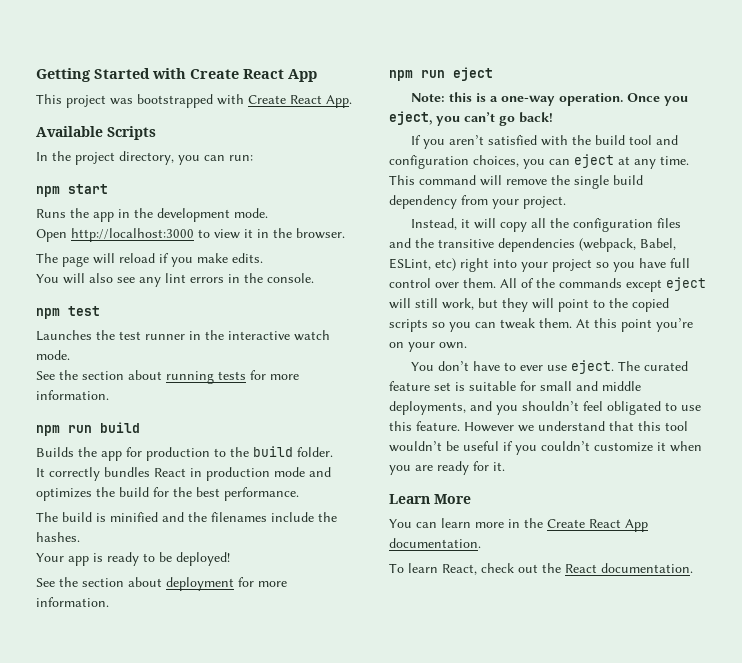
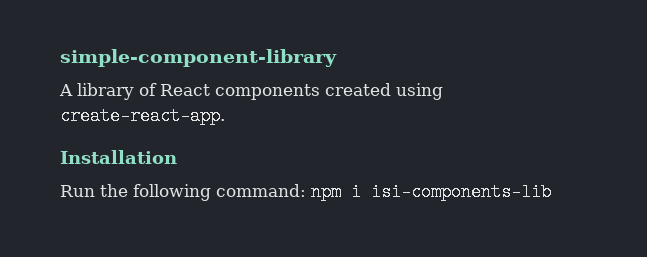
- Getting Started with Create React App
- This project was bootstrapped with Create React App.
- Available Scripts
- In the project directory, you can run:
- npm start
- Runs the app in the development mode.
- Open http://localhost:3000 to view it in the browser.
- The page will reload if you make edits.
- You will also see any lint errors in the console.
- npm test
- Launches the test runner in the interactive watch mode.
- See the section about running tests for more information.
- npm run build
- Builds the app for production to the build folder.
- It correctly bundles React in production mode and optimizes the build for the best performance.
- The build is minified and the filenames include the hashes.
- Your app is ready to be deployed!
- See the section about deployment for more information.
- npm run eject
- Note: this is a one-way operation. Once you eject, you can’t go back!
- If you aren’t satisfied with the build tool and configuration choices, you can eject at any time. This command will remove the single build dependency from your project.
- Instead, it will copy all the configuration files and the transitive dependencies (webpack, Babel, ESLint, etc) right into your project so you have full control over them. All of the commands except eject will still work, but they will point to the copied scripts so you can tweak them. At this point you’re on your own.
- You don’t have to ever use eject. The curated feature set is suitable for small and middle deployments, and you shouldn’t feel obligated to use this feature. However we understand that this tool wouldn’t be useful if you couldn’t customize it when you are ready for it.
- Learn More
- You can learn more in the Create React App documentation.
- To learn React, check out the React documentation.
+ simple-component-library
+ A library of React components created using create-react-app.
+ Installation
+ Run the following command: npm i isi-components-lib

